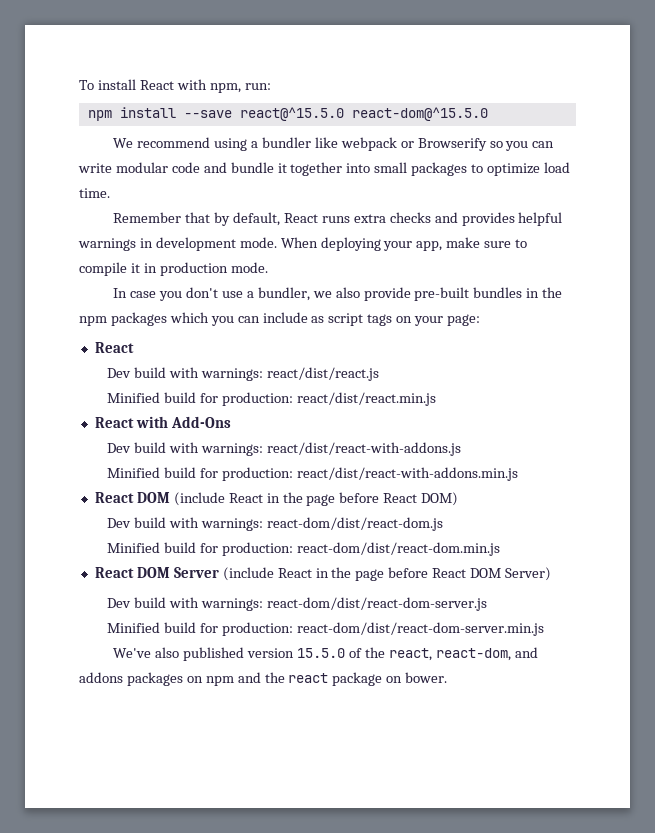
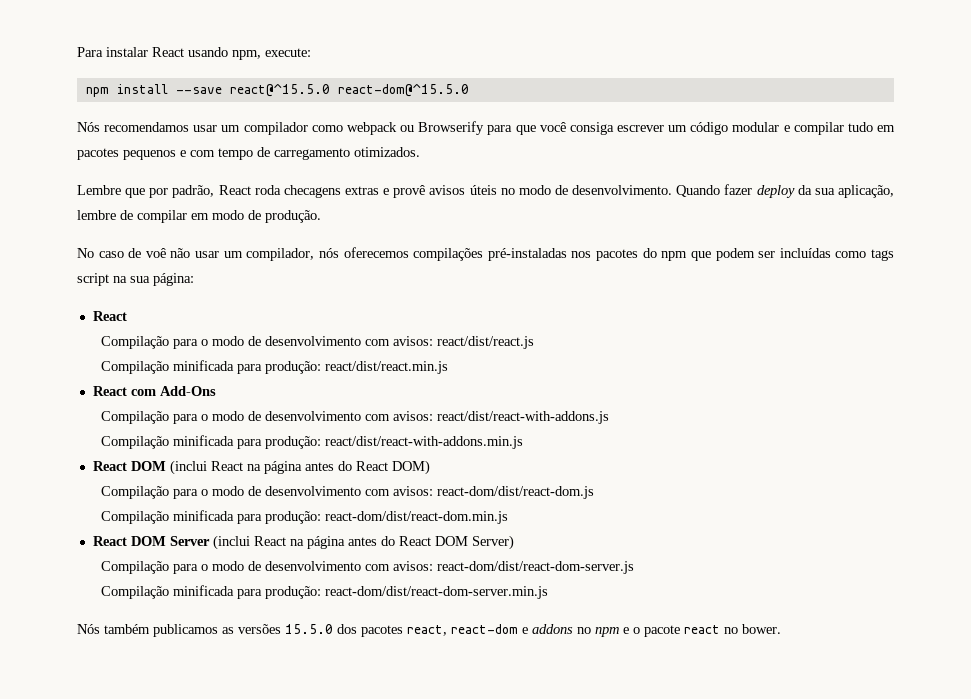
- To install React with npm, run:
+ Para instalar React usando npm, execute:
- We recommend using a bundler like webpack or Browserify so you can write modular code and bundle it together into small packages to optimize load time.
- Remember that by default, React runs extra checks and provides helpful warnings in development mode. When deploying your app, make sure to compile it in production mode.
- In case you don't use a bundler, we also provide pre-built bundles in the npm packages which you can include as script tags on your page:
+ Nós recomendamos usar um compilador como webpack ou Browserify para que você consiga escrever um código modular e compilar tudo em pacotes pequenos e com tempo de carregamento otimizados.
+ Lembre que por padrão, React roda checagens extras e provê avisos úteis no modo de desenvolvimento. Quando fazer deploy da sua aplicação, lembre de compilar em modo de produção.
+ No caso de voê não usar um compilador, nós oferecemos compilações pré-instaladas nos pacotes do npm que podem ser incluídas como tags script na sua página:
  React
- Dev build with warnings: react/dist/react.js
- Minified build for production: react/dist/react.min.js
+ Compilação para o modo de desenvolvimento com avisos: react/dist/react.js
+ Compilação minificada para produção: react/dist/react.min.js
- React with Add-Ons
+ React com Add-Ons
- Dev build with warnings: react/dist/react-with-addons.js
- Minified build for production: react/dist/react-with-addons.min.js
- React DOM (include React in the page before React DOM)
- Dev build with warnings: react-dom/dist/react-dom.js
- Minified build for production: react-dom/dist/react-dom.min.js
- React DOM Server (include React in the page before React DOM Server)
- Dev build with warnings: react-dom/dist/react-dom-server.js
- Minified build for production: react-dom/dist/react-dom-server.min.js
- We've also published version 15.5.0 of the react, react-dom, and addons packages on npm and the react package on bower.
+ Compilação para o modo de desenvolvimento com avisos: react/dist/react-with-addons.js
+ Compilação minificada para produção: react/dist/react-with-addons.min.js
+ React DOM (inclui React na página antes do React DOM)
+ Compilação para o modo de desenvolvimento com avisos: react-dom/dist/react-dom.js
+ Compilação minificada para produção: react-dom/dist/react-dom.min.js
+ React DOM Server (inclui React na página antes do React DOM Server)
+ Compilação para o modo de desenvolvimento com avisos: react-dom/dist/react-dom-server.js
+ Compilação minificada para produção: react-dom/dist/react-dom-server.min.js
+ Nós também publicamos as versões 15.5.0 dos pacotes react, react-dom e addons no npm e o pacote react no bower.

